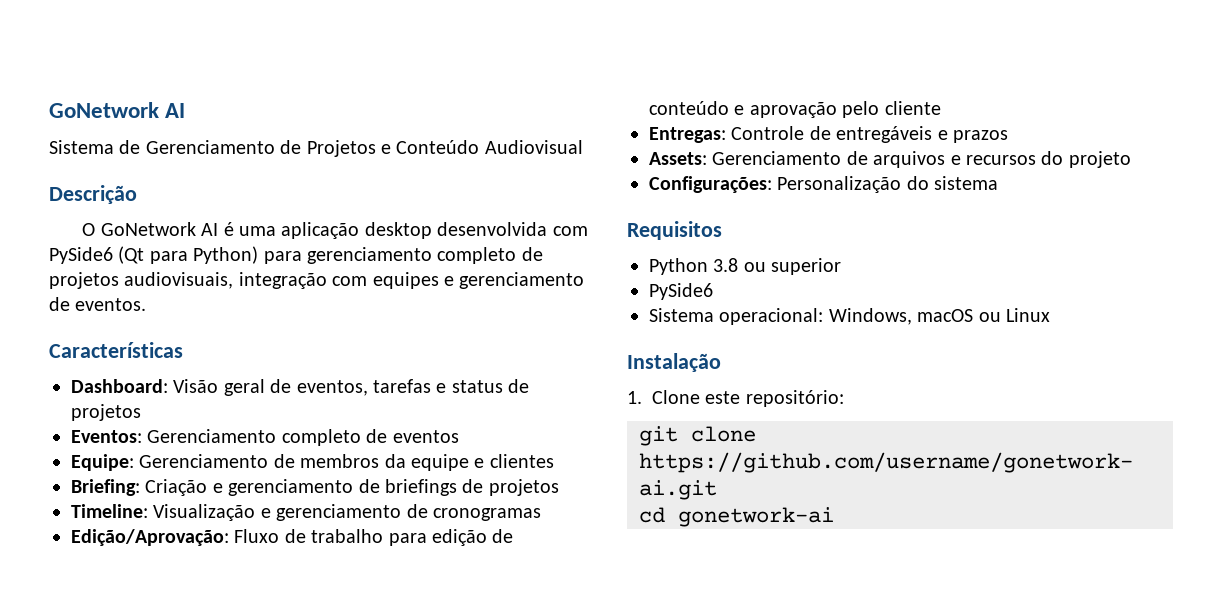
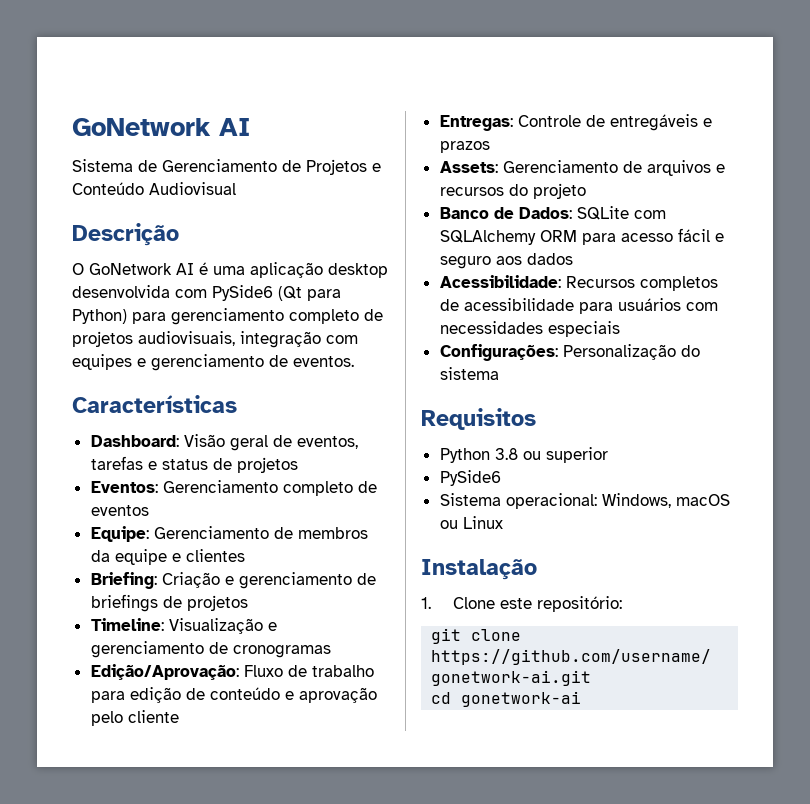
+ Banco de Dados: SQLite com SQLAlchemy ORM para acesso fácil e seguro aos dados
+ Acessibilidade: Recursos completos de acessibilidade para usuários com necessidades especiais

